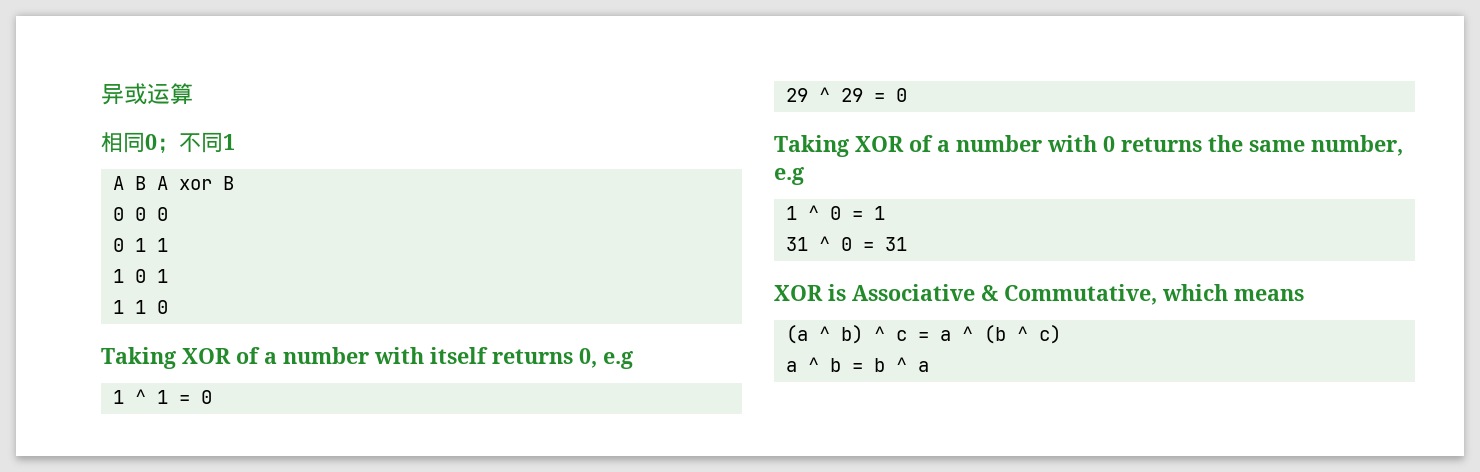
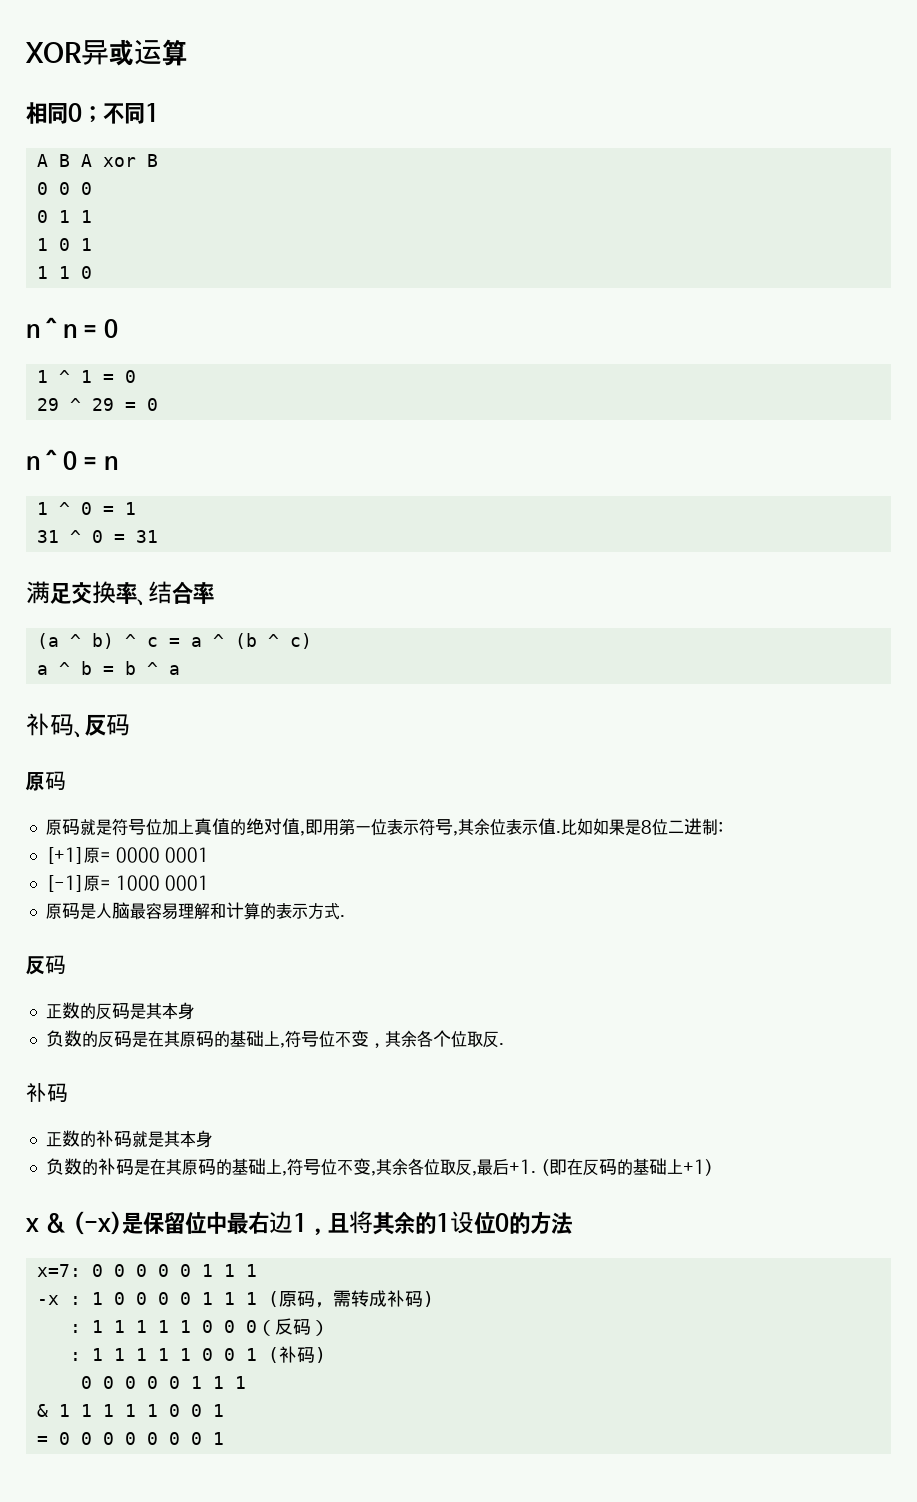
- 异或运算
+ XOR异或运算
- Taking XOR of a number with itself returns 0, e.g
+ n ^ n = 0
- Taking XOR of a number with 0 returns the same number, e.g
+ n ^ 0 = n
- XOR is Associative & Commutative, which means
+ 满足交换率、结合率
+ 补码、反码
+ 原码
+ 原码就是符号位加上真值的绝对值,即用第一位表示符号,其余位表示值.比如如果是8位二进制:
+ [+1]原= 0000 0001
+ [-1]原= 1000 0001
+ 原码是人脑最容易理解和计算的表示方式.
+ 反码
+ 正数的反码是其本身
+ 负数的反码是在其原码的基础上,符号位不变，其余各个位取反.
+ 补码
+ 正数的补码就是其本身
+ 负数的补码是在其原码的基础上,符号位不变,其余各位取反,最后+1. (即在反码的基础上+1)
+ x & (-x)是保留位中最右边1，且将其余的1设位0的方法
+ x=7: 0 0 0 0 0 1 1 1
+ -x : 1 0 0 0 0 1 1 1 (原码，需转成补码)
+ : 1 1 1 1 1 0 0 0（反码）
+ : 1 1 1 1 1 0 0 1 (补码)
+ 0 0 0 0 0 1 1 1
+ & 1 1 1 1 1 0 0 1
+ = 0 0 0 0 0 0 0 1

